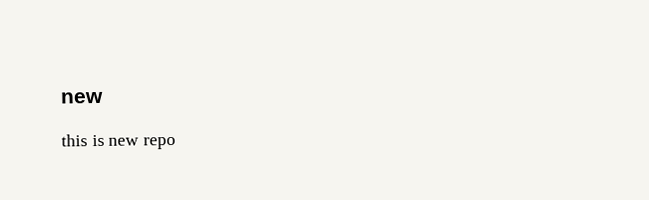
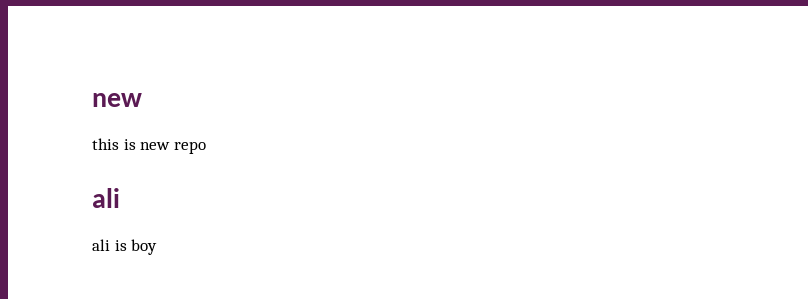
  this is new repo
+ ali
+ ali is boy

